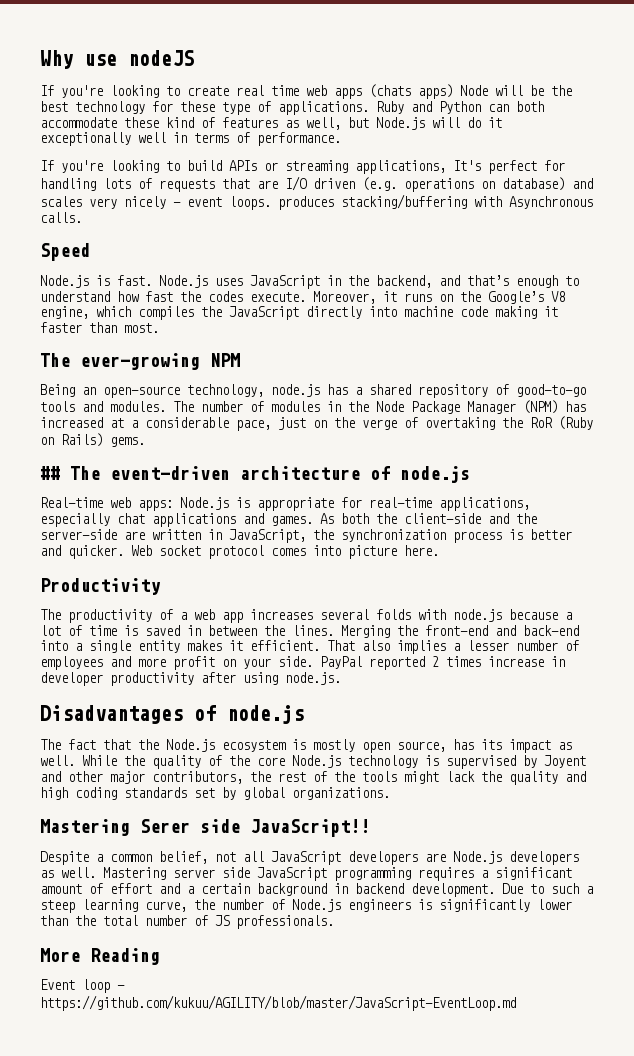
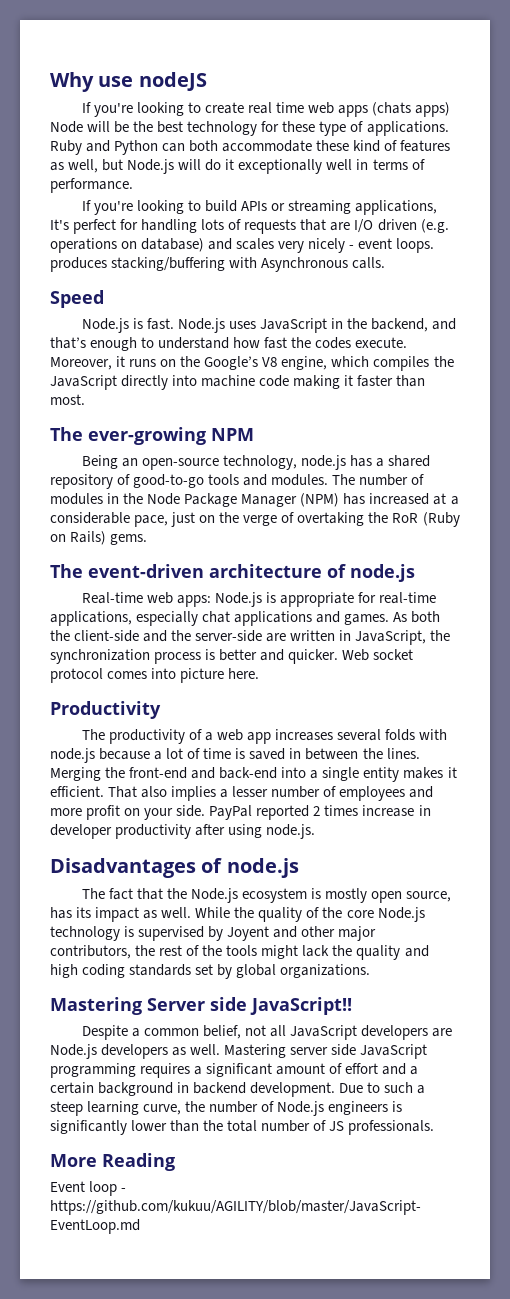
- ## The event-driven architecture of node.js
+ The event-driven architecture of node.js
- Mastering Serer side JavaScript!!
+ Mastering Server side JavaScript!!

